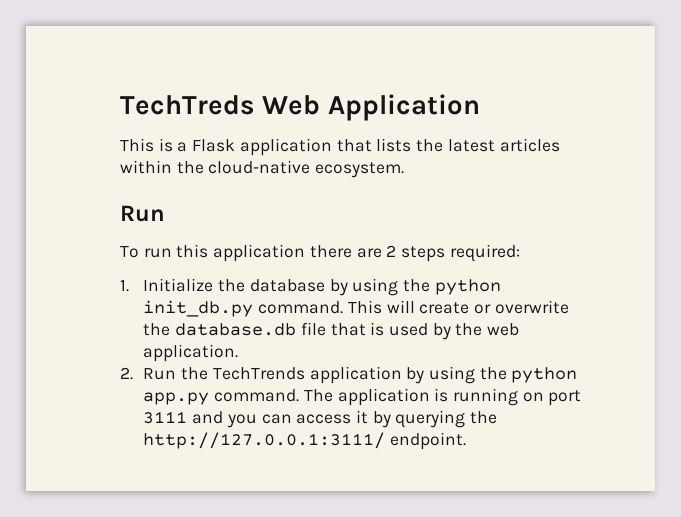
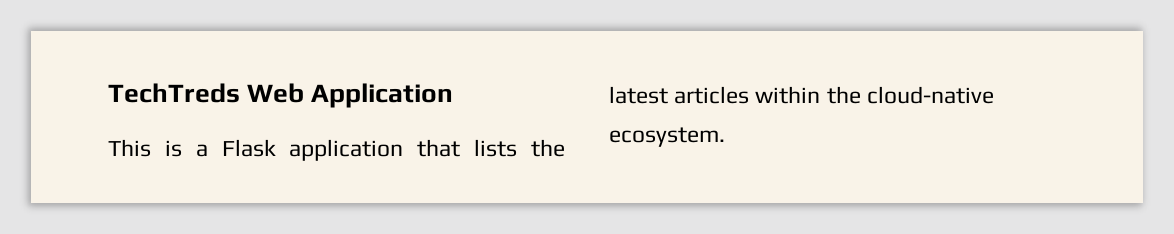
  This is a Flask application that lists the latest articles within the cloud-native ecosystem.
- Run
- To run this application there are 2 steps required:
- 1. Initialize the database by using the python init_db.py command. This will create or overwrite the database.db file that is used by the web application.
- 2. Run the TechTrends application by using the python app.py command. The application is running on port 3111 and you can access it by querying the http://127.0.0.1:3111/ endpoint.

